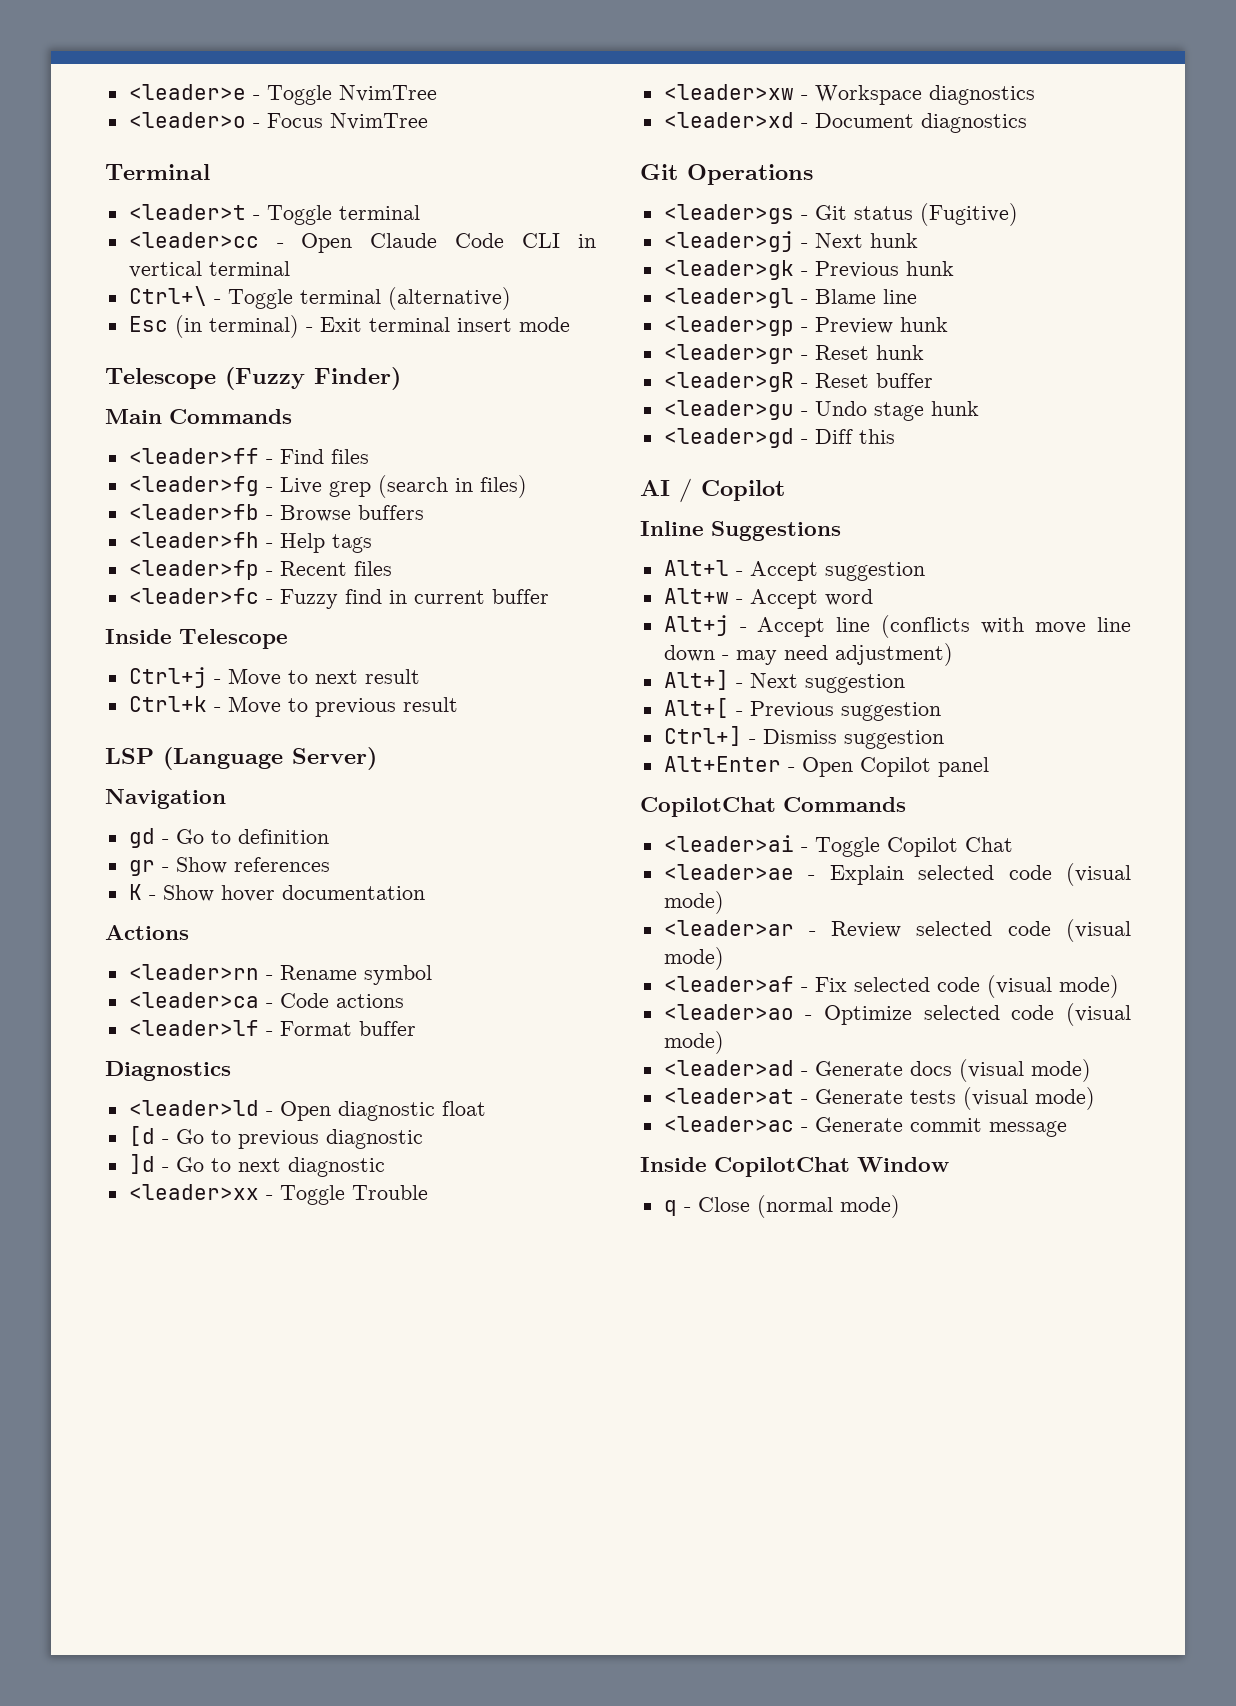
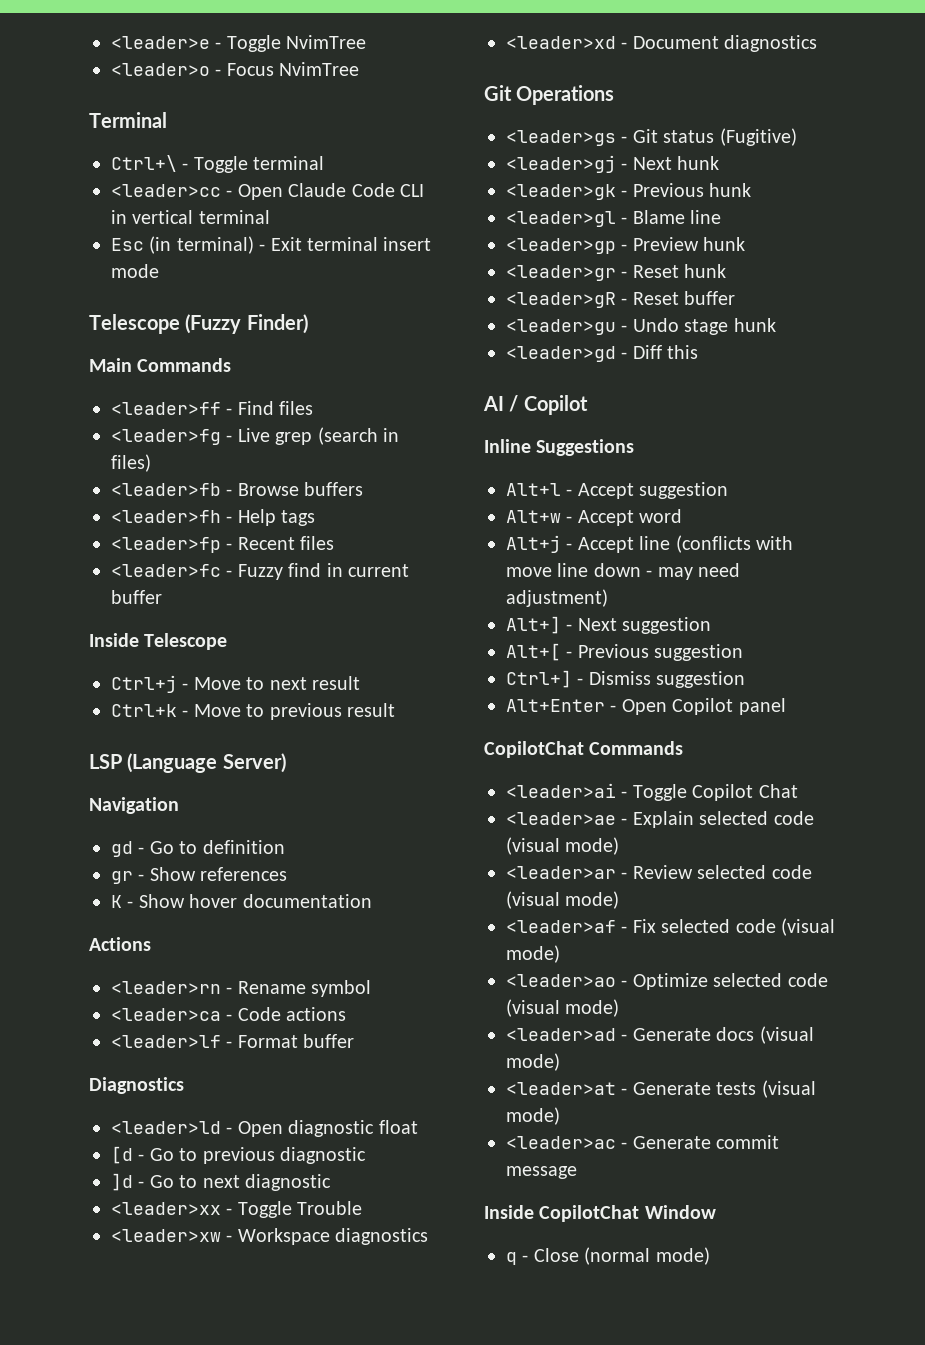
- <leader>t - Toggle terminal
+ Ctrl+\ - Toggle terminal
- Ctrl+\ - Toggle terminal (alternative)

